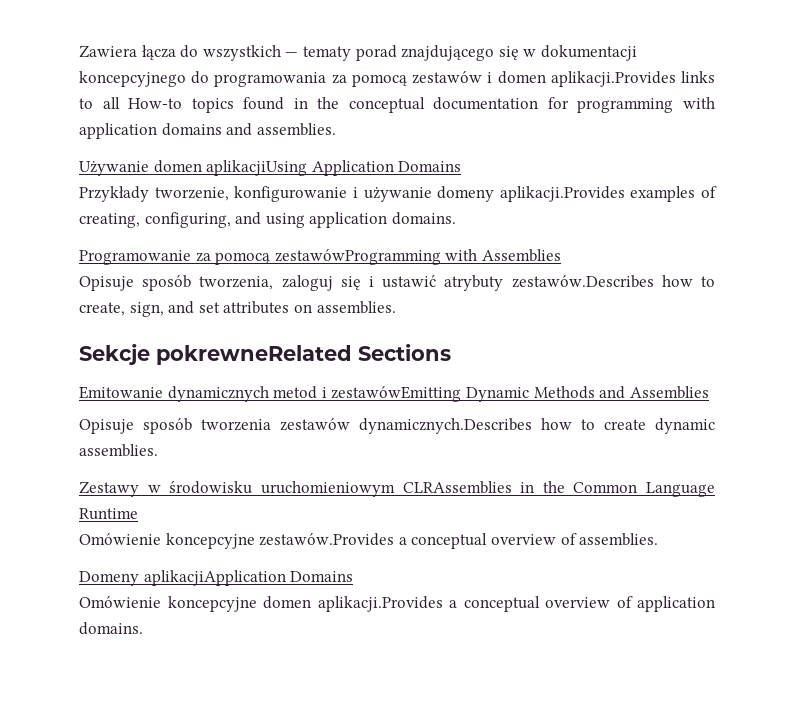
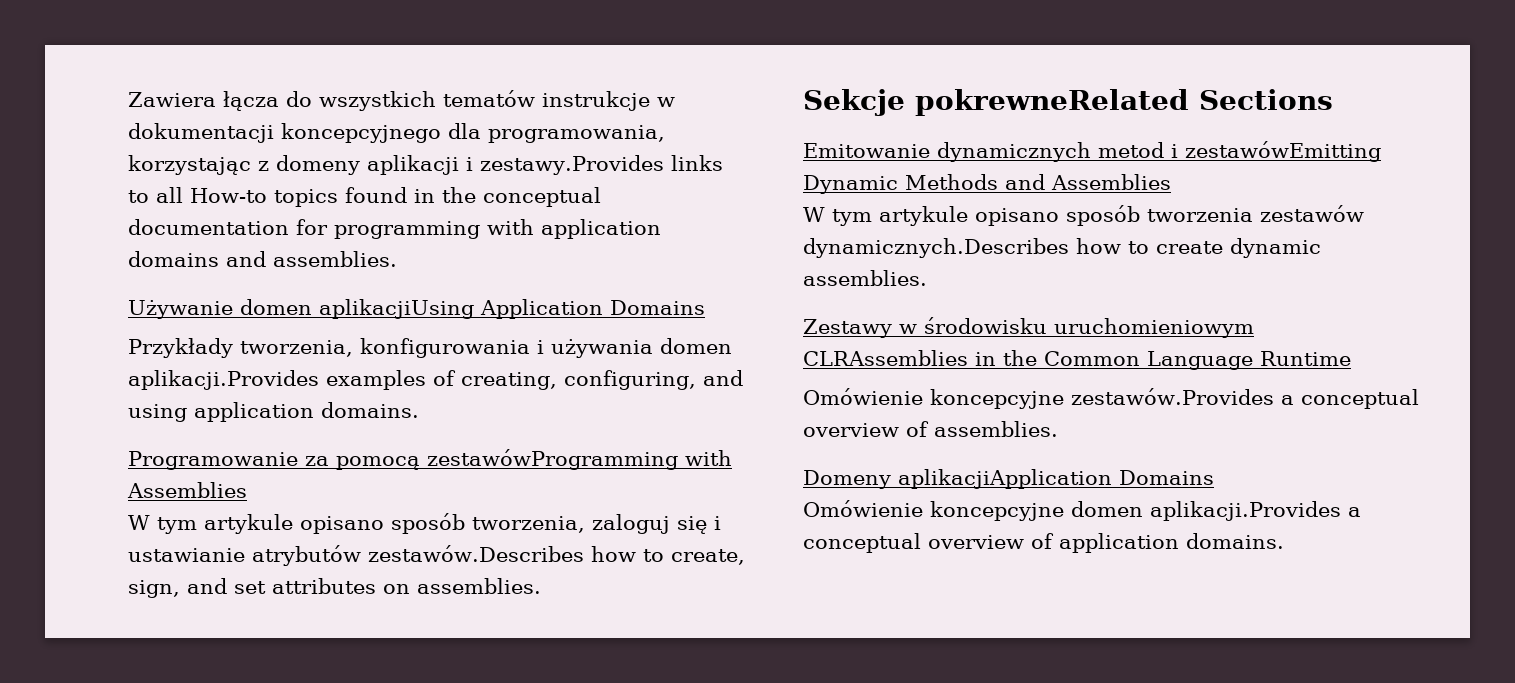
- Zawiera łącza do wszystkich — tematy porad znajdującego się w dokumentacji koncepcyjnego do programowania za pomocą zestawów i domen aplikacji.Provides links to all How-to topics found in the conceptual documentation for programming with application domains and assemblies.
+ Zawiera łącza do wszystkich tematów instrukcje w dokumentacji koncepcyjnego dla programowania, korzystając z domeny aplikacji i zestawy.Provides links to all How-to topics found in the conceptual documentation for programming with application domains and assemblies.
- Przykłady tworzenie, konfigurowanie i używanie domeny aplikacji.Provides examples of creating, configuring, and using application domains.
+ Przykłady tworzenia, konfigurowania i używania domen aplikacji.Provides examples of creating, configuring, and using application domains.
- Opisuje sposób tworzenia, zaloguj się i ustawić atrybuty zestawów.Describes how to create, sign, and set attributes on assemblies.
+ W tym artykule opisano sposób tworzenia, zaloguj się i ustawianie atrybutów zestawów.Describes how to create, sign, and set attributes on assemblies.
- Opisuje sposób tworzenia zestawów dynamicznych.Describes how to create dynamic assemblies.
+ W tym artykule opisano sposób tworzenia zestawów dynamicznych.Describes how to create dynamic assemblies.

